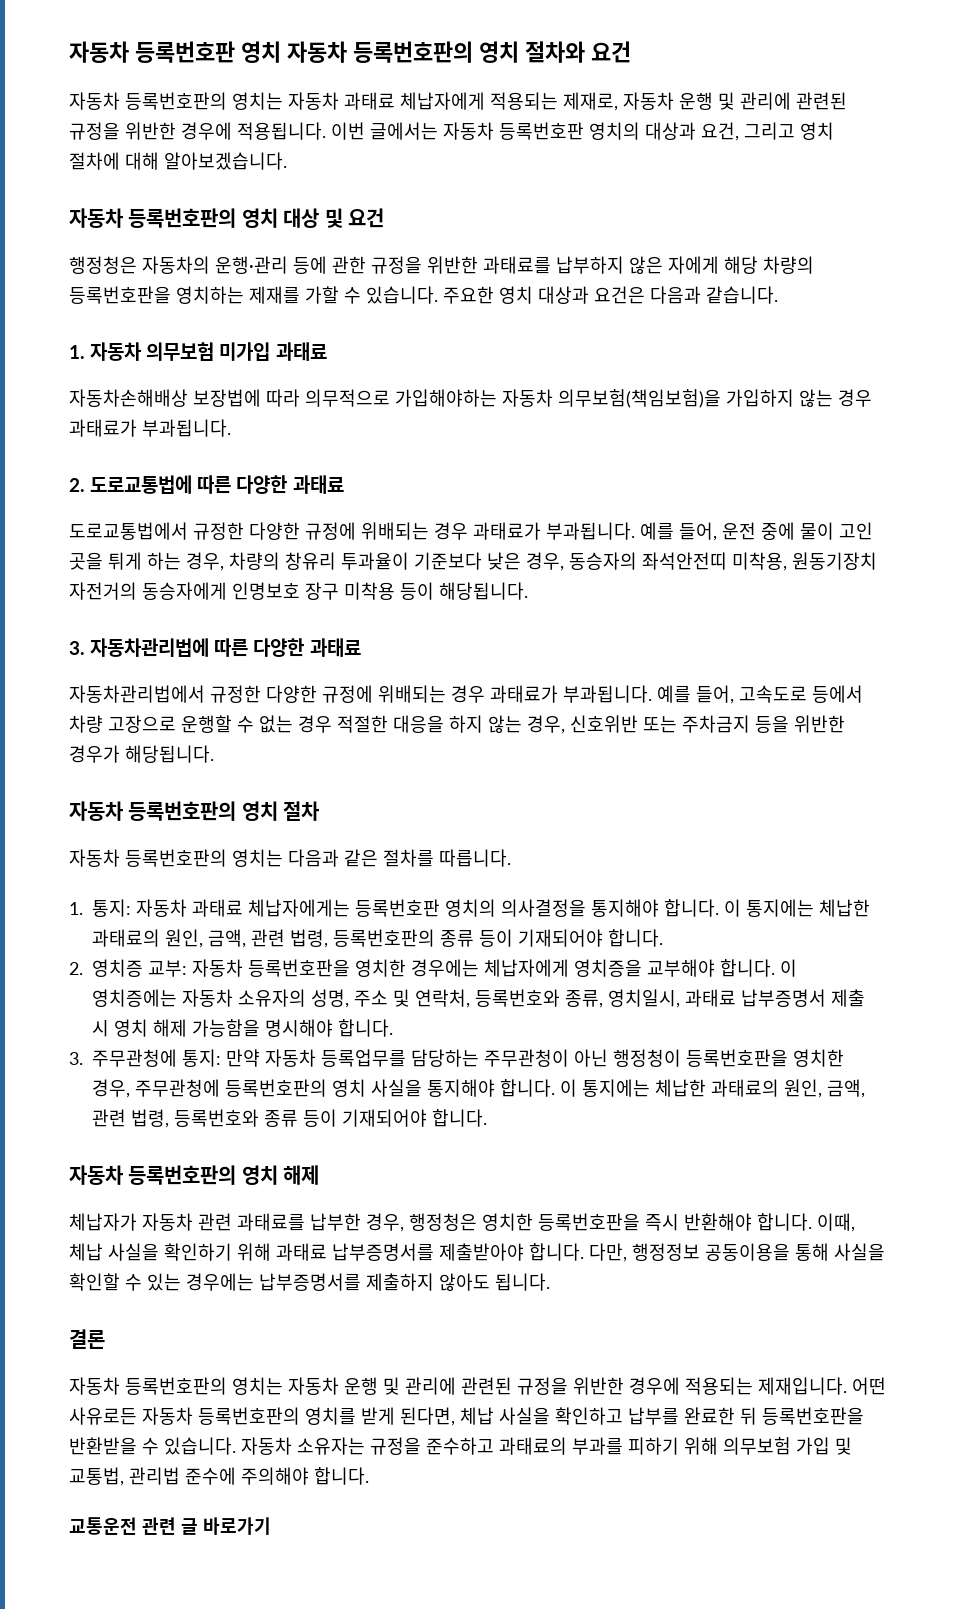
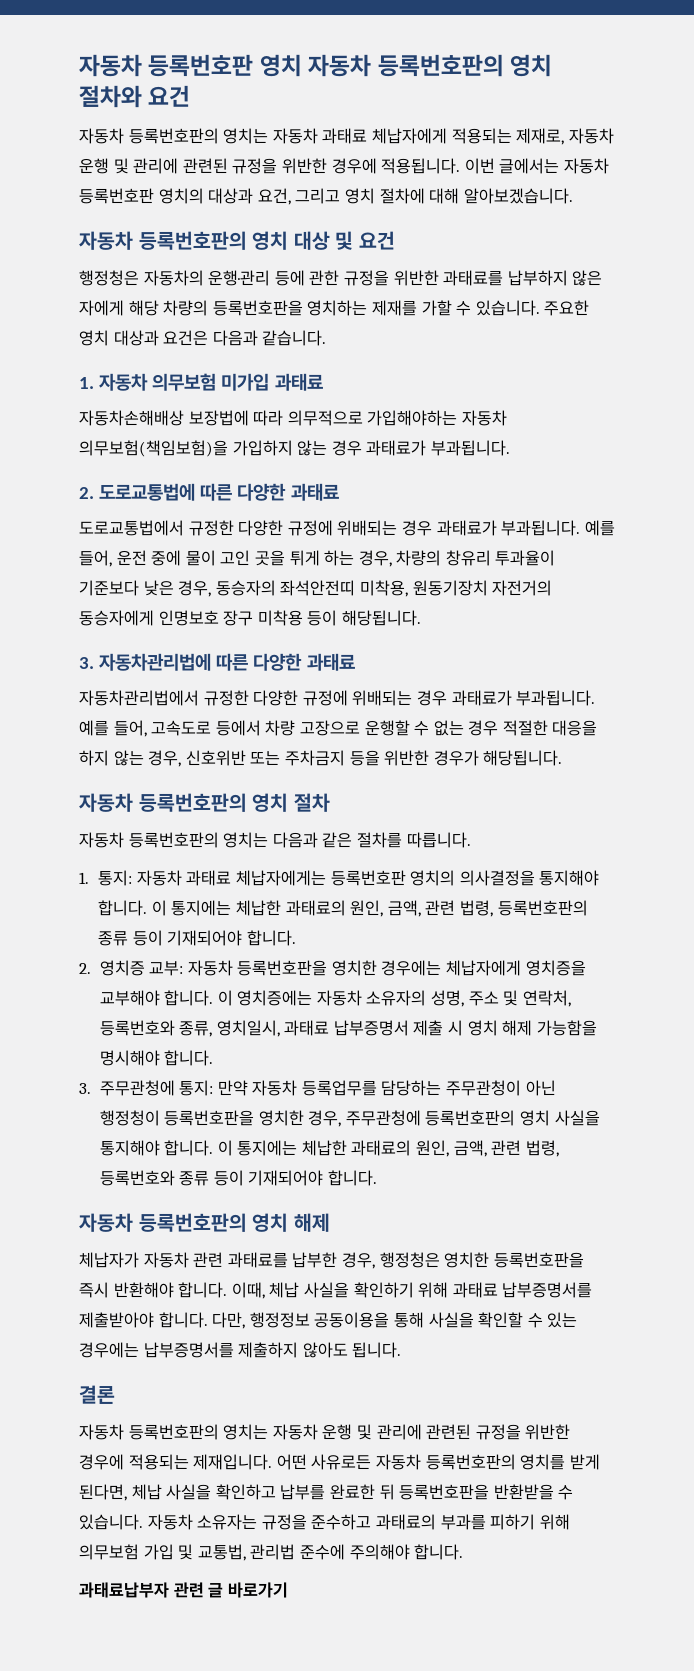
- 교통운전 관련 글 바로가기
+ 과태료납부자 관련 글 바로가기

